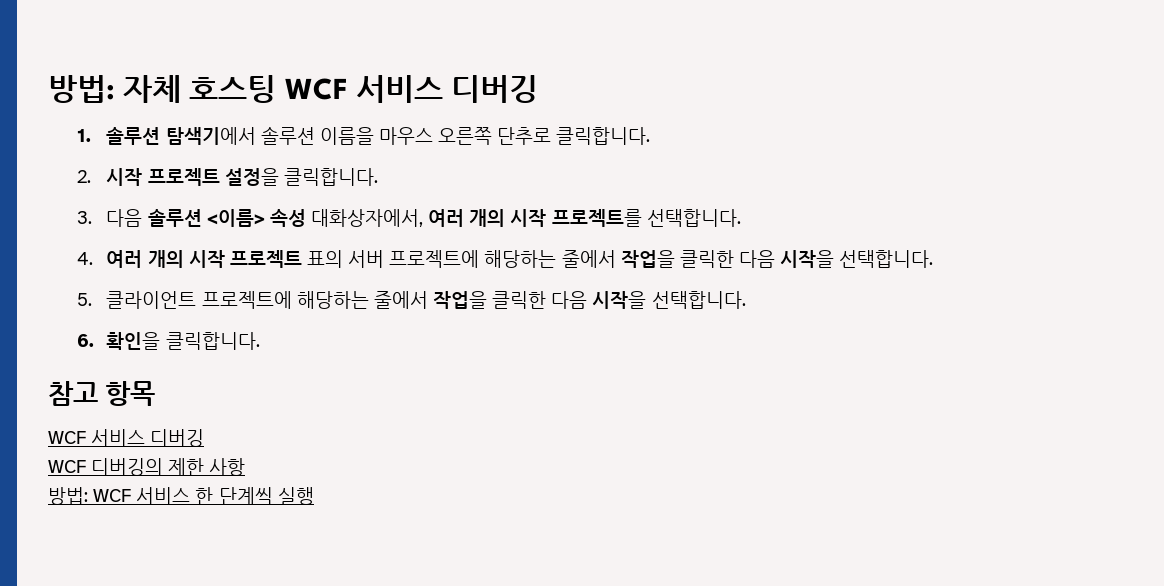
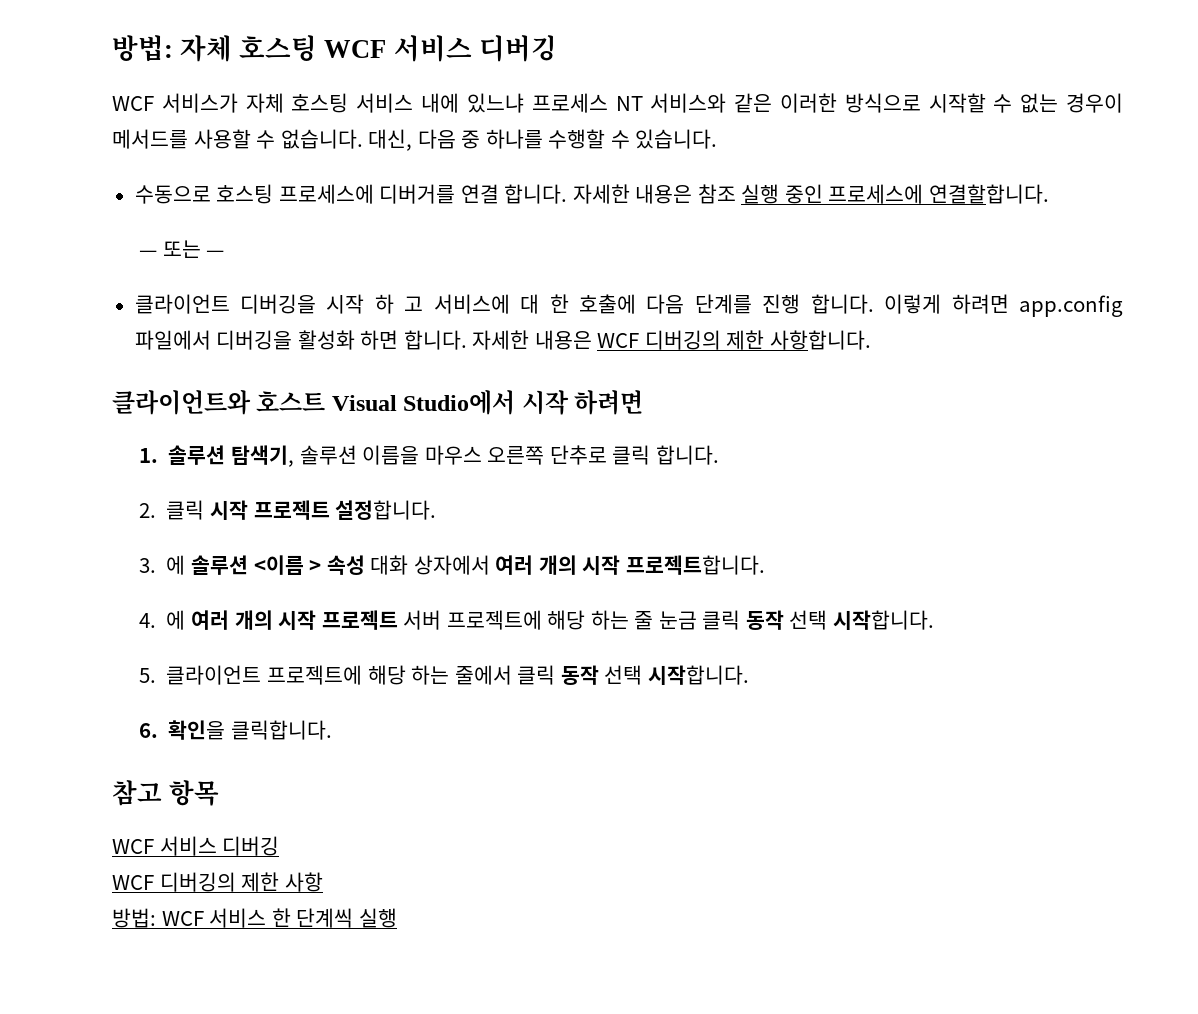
+ WCF 서비스가 자체 호스팅 서비스 내에 있느냐 프로세스 NT 서비스와 같은 이러한 방식으로 시작할 수 없는 경우이 메서드를 사용할 수 없습니다. 대신, 다음 중 하나를 수행할 수 있습니다.
+ 수동으로 호스팅 프로세스에 디버거를 연결 합니다. 자세한 내용은 참조 실행 중인 프로세스에 연결할합니다.
+ — 또는 —
+ 클라이언트 디버깅을 시작 하 고 서비스에 대 한 호출에 다음 단계를 진행 합니다. 이렇게 하려면 app.config 파일에서 디버깅을 활성화 하면 합니다. 자세한 내용은 WCF 디버깅의 제한 사항합니다.
+ 클라이언트와 호스트 Visual Studio에서 시작 하려면
- 1. 솔루션 탐색기에서 솔루션 이름을 마우스 오른쪽 단추로 클릭합니다.
+ 1. 솔루션 탐색기, 솔루션 이름을 마우스 오른쪽 단추로 클릭 합니다.
- 2. 시작 프로젝트 설정을 클릭합니다.
+ 2. 클릭 시작 프로젝트 설정합니다.
- 3. 다음 솔루션 <이름> 속성 대화상자에서, 여러 개의 시작 프로젝트를 선택합니다.
+ 3. 에 솔루션 <이름 > 속성 대화 상자에서 여러 개의 시작 프로젝트합니다.
- 4. 여러 개의 시작 프로젝트 표의 서버 프로젝트에 해당하는 줄에서 작업을 클릭한 다음 시작을 선택합니다.
- 5. 클라이언트 프로젝트에 해당하는 줄에서 작업을 클릭한 다음 시작을 선택합니다.
+ 4. 에 여러 개의 시작 프로젝트 서버 프로젝트에 해당 하는 줄 눈금 클릭 동작 선택 시작합니다.
+ 5. 클라이언트 프로젝트에 해당 하는 줄에서 클릭 동작 선택 시작합니다.

